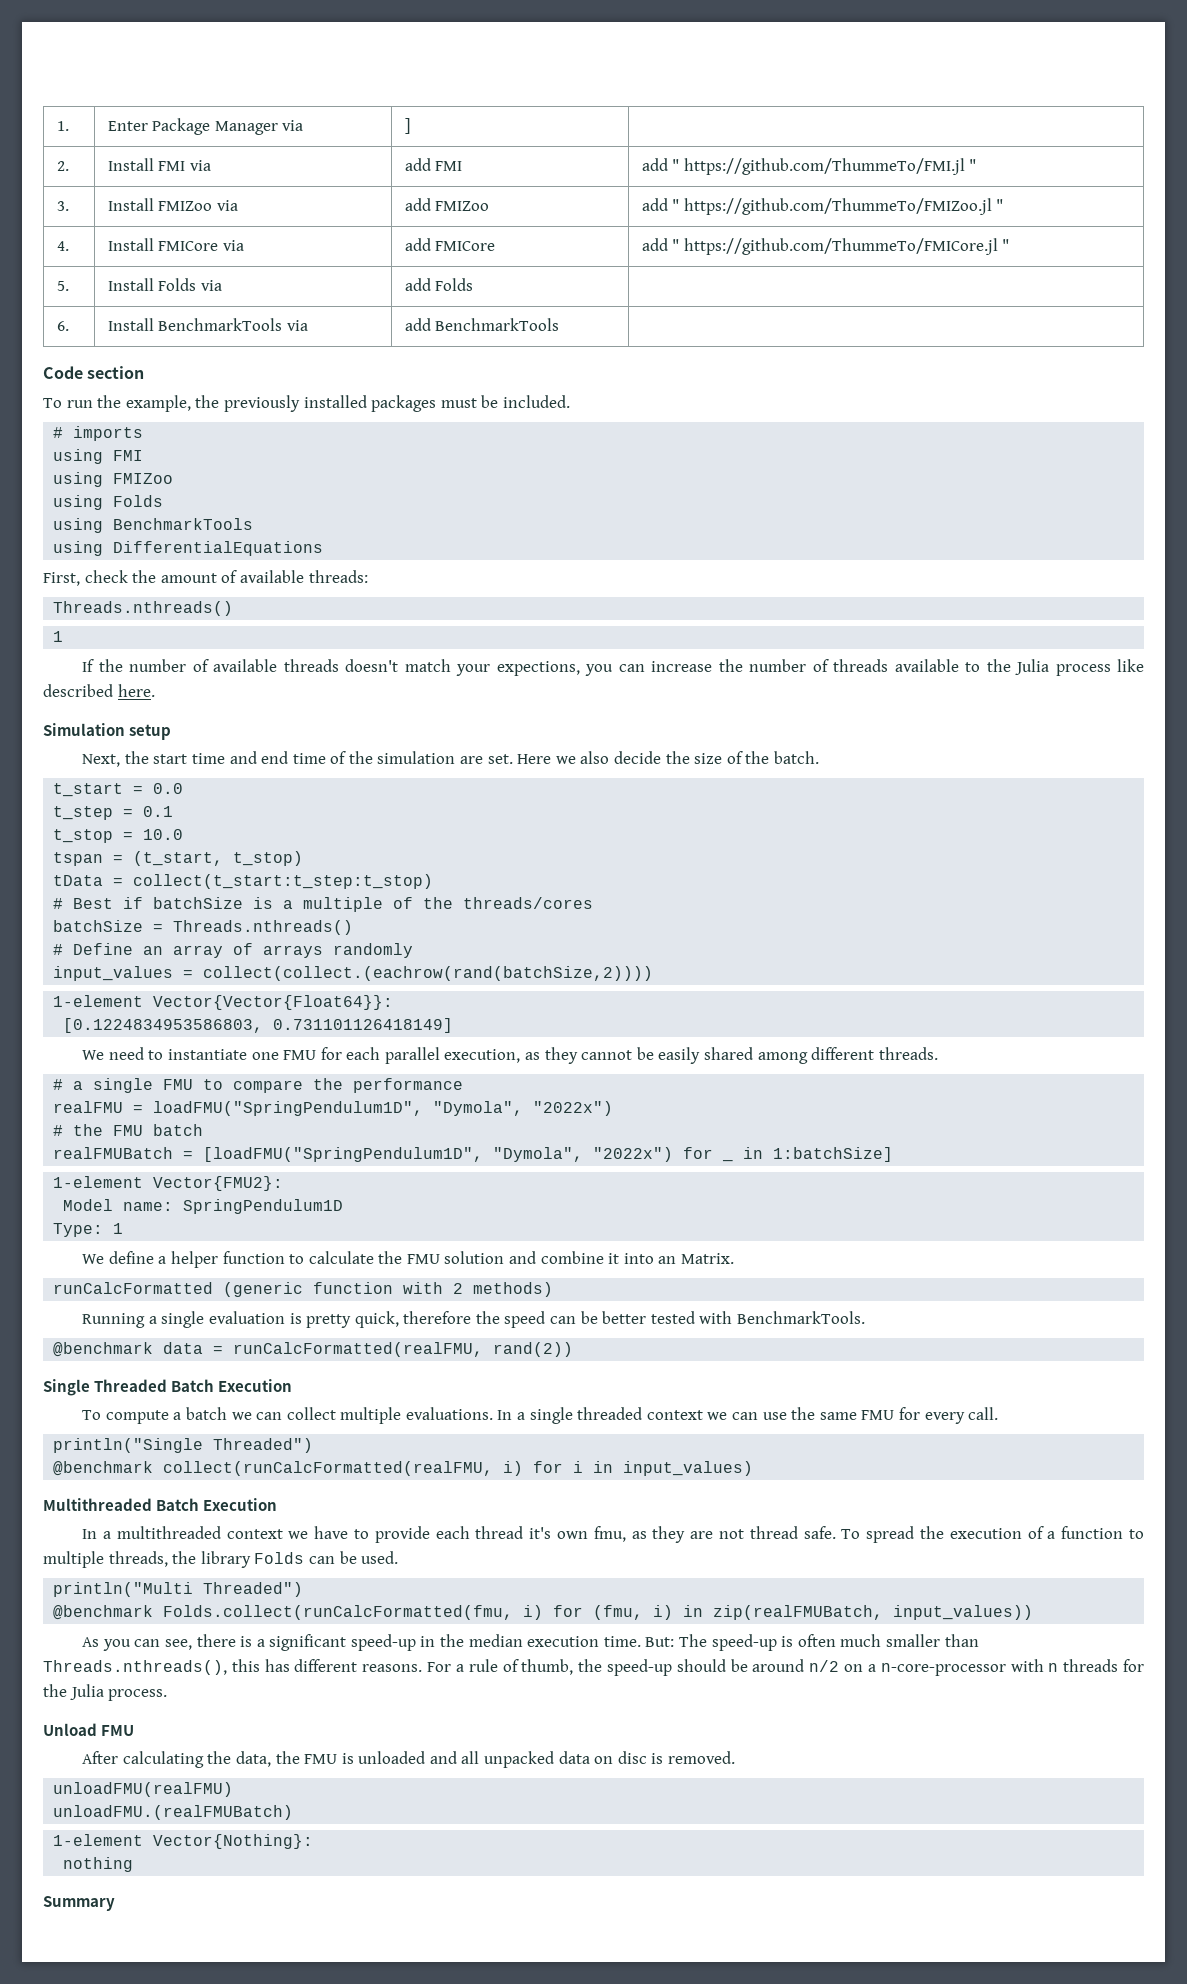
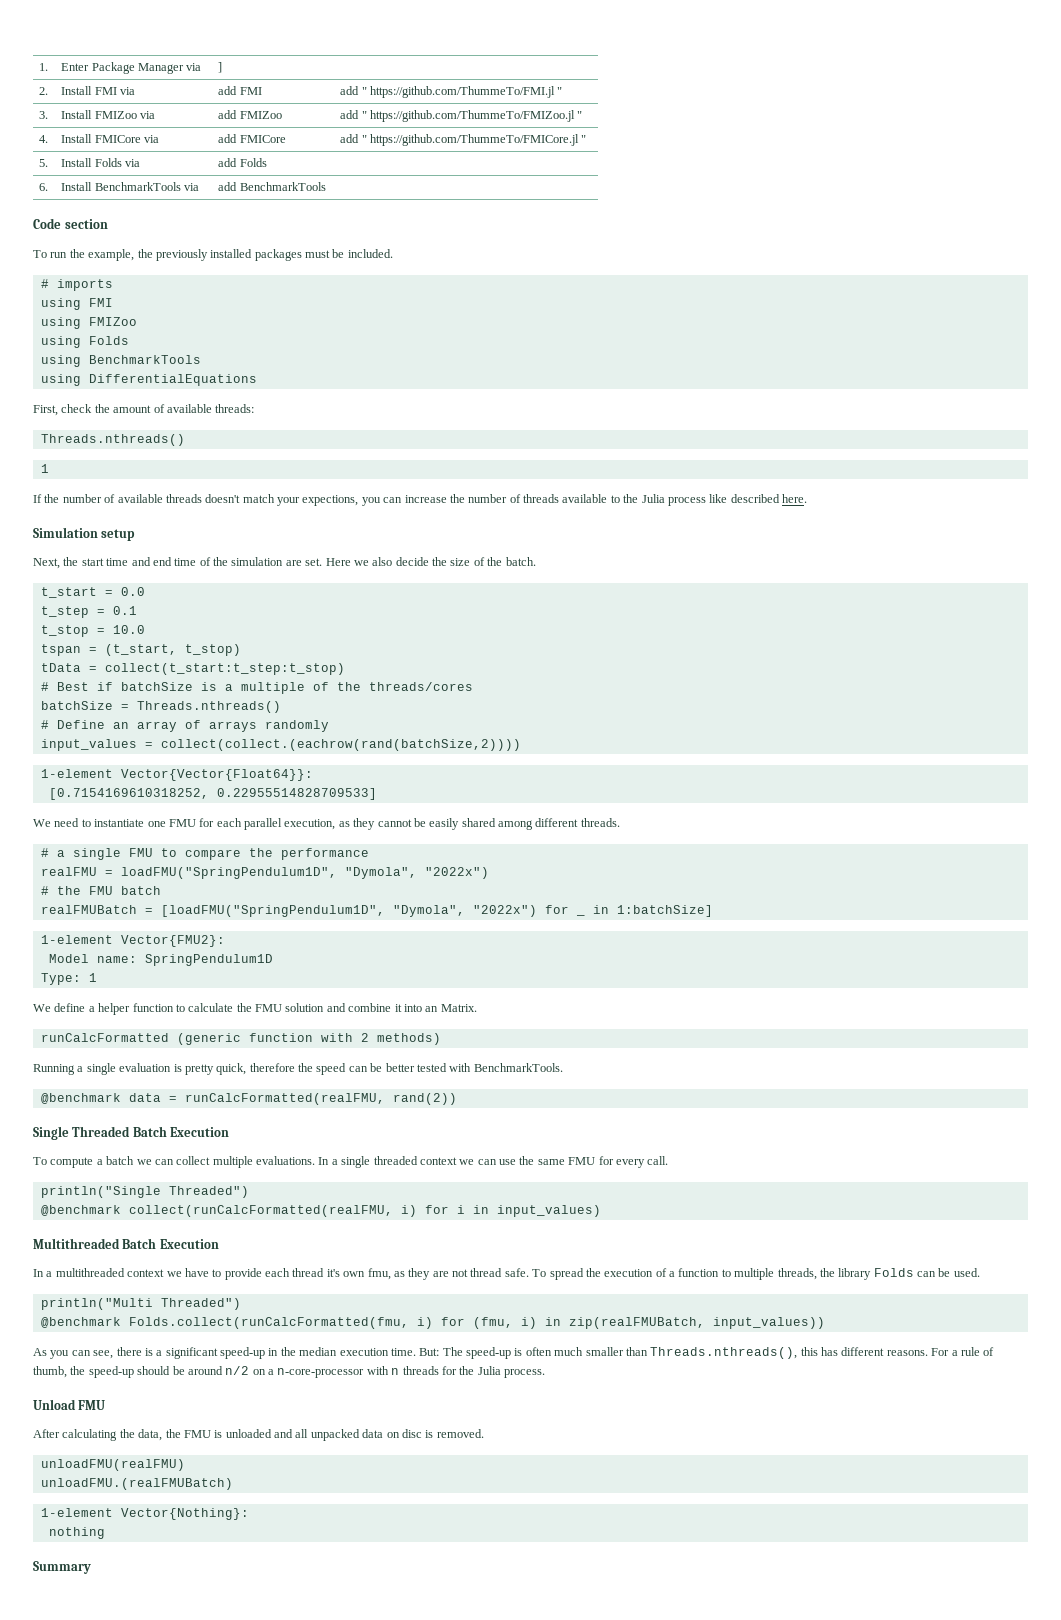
- [0.1224834953586803, 0.731101126418149]
+ [0.7154169610318252, 0.22955514828709533]

